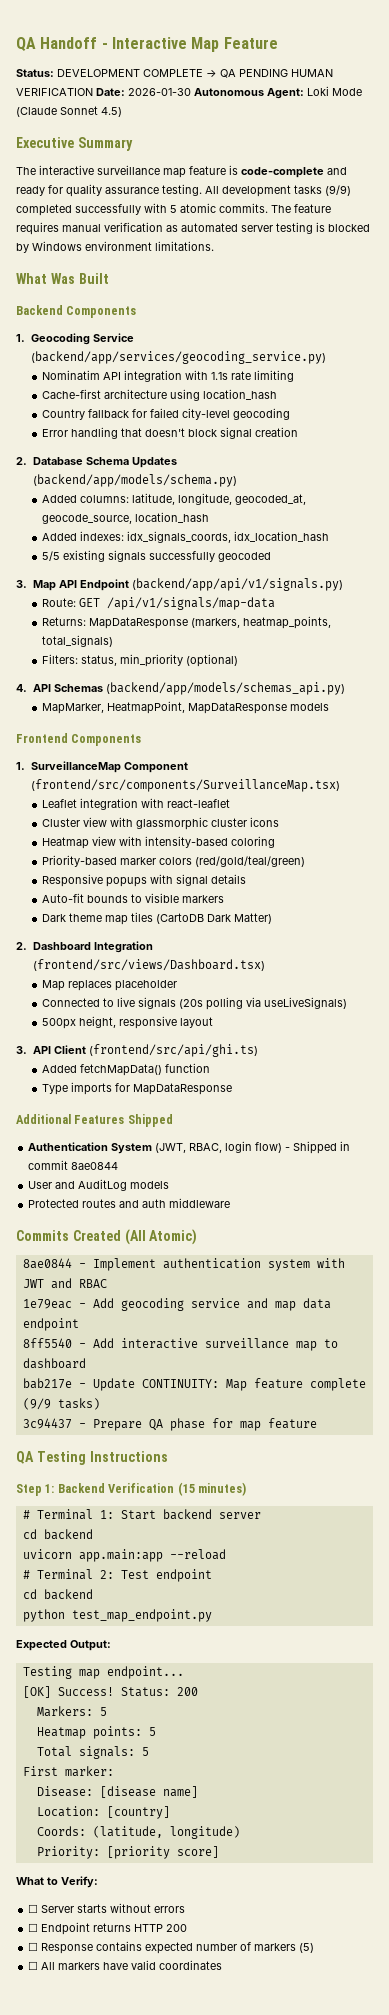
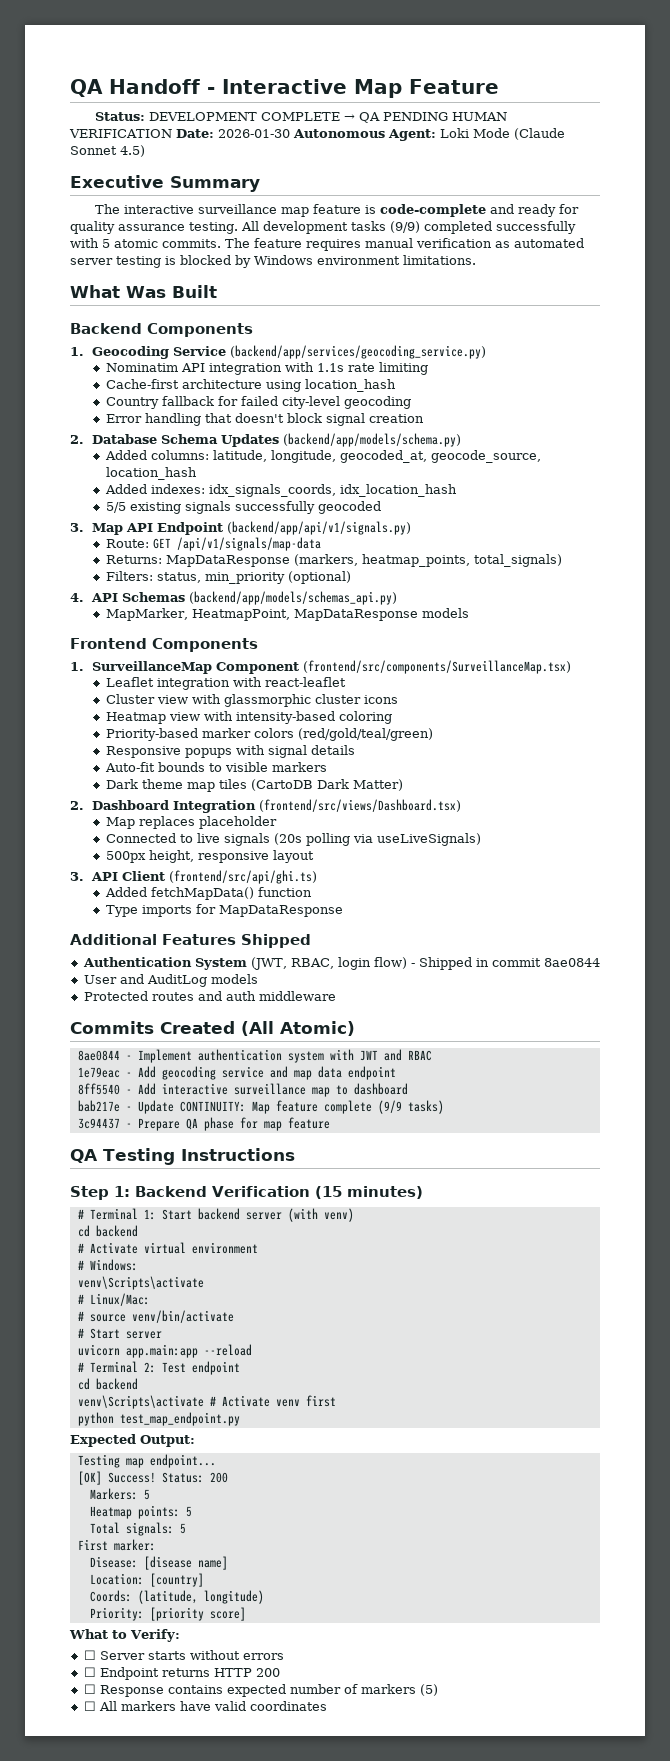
- # Terminal 1: Start backend server
+ # Terminal 1: Start backend server (with venv)
  cd backend
+ # Activate virtual environment
+ # Windows:
+ venv\Scripts\activate
+ # Linux/Mac:
+ # source venv/bin/activate
+ # Start server
+ venv\Scripts\activate # Activate venv first

